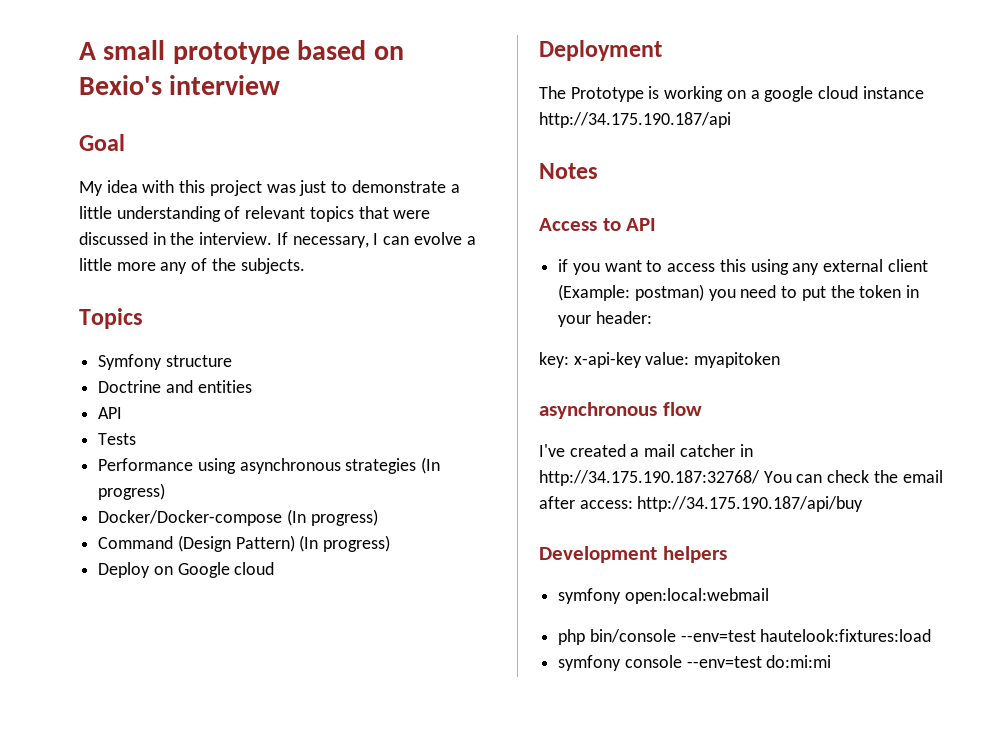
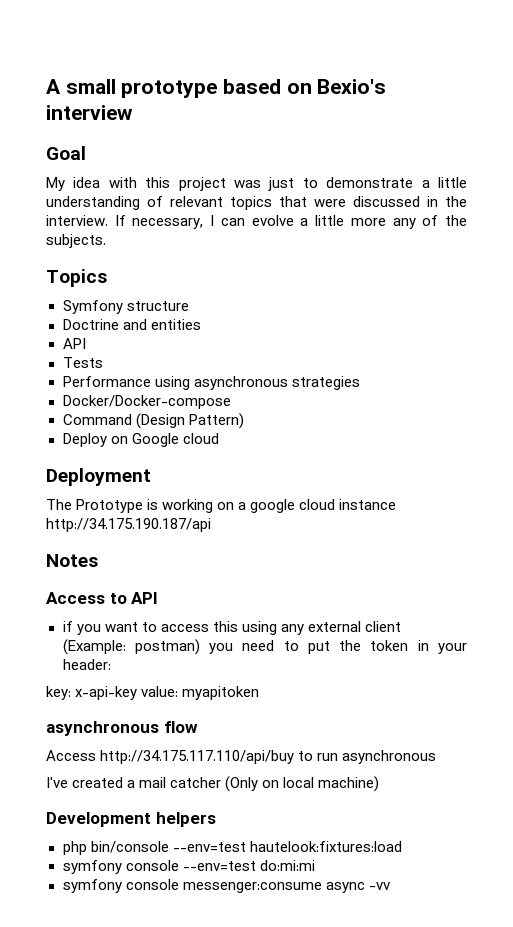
- Performance using asynchronous strategies (In progress)
+ Performance using asynchronous strategies
- Docker/Docker-compose (In progress)
+ Docker/Docker-compose
- Command (Design Pattern) (In progress)
+ Command (Design Pattern)
+ Access http://34.175.117.110/api/buy to run asynchronous
- I've created a mail catcher in http://34.175.190.187:32768/ You can check the email after access: http://34.175.190.187/api/buy
+ I've created a mail catcher (Only on local machine)
- symfony open:local:webmail
+ symfony console messenger:consume async -vv

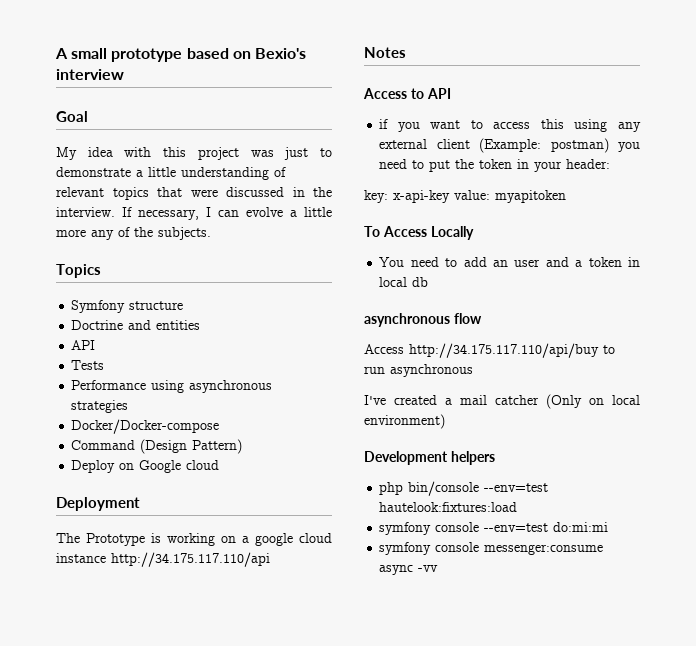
- The Prototype is working on a google cloud instance http://34.175.190.187/api
+ The Prototype is working on a google cloud instance http://34.175.117.110/api
+ To Access Locally
+ You need to add an user and a token in local db
- I've created a mail catcher (Only on local machine)
+ I've created a mail catcher (Only on local environment)

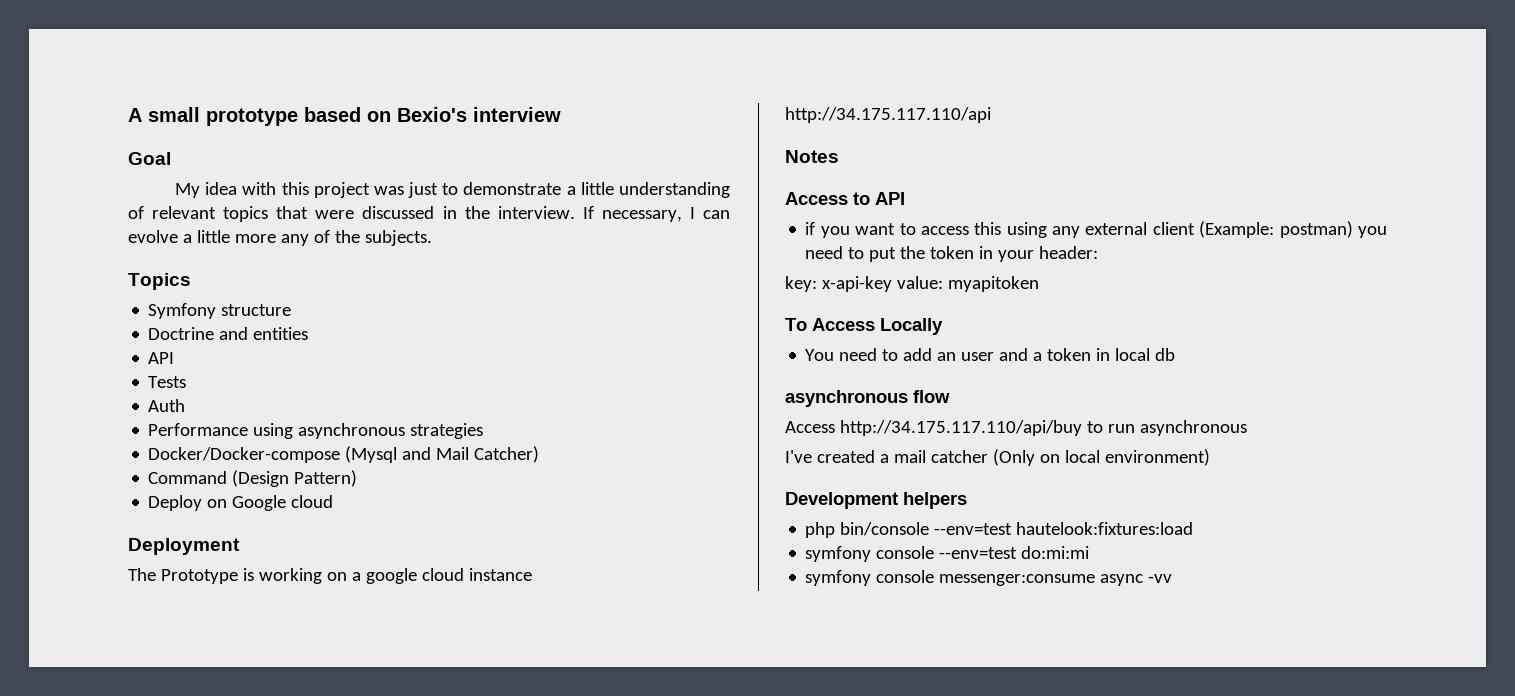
+ Auth
- Docker/Docker-compose
+ Docker/Docker-compose (Mysql and Mail Catcher)

